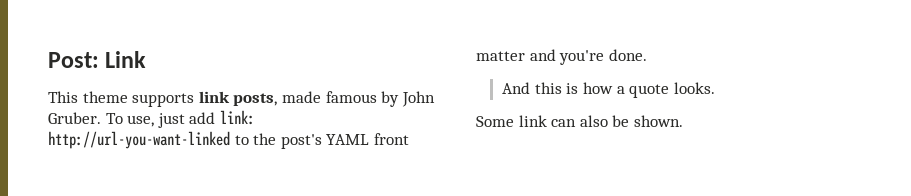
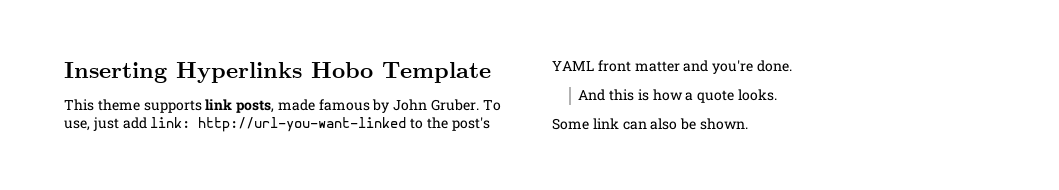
- Post: Link
+ Inserting Hyperlinks Hobo Template

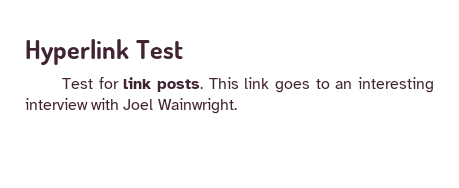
- Inserting Hyperlinks Hobo Template
- This theme supports link posts, made famous by John Gruber. To use, just add link: http://url-you-want-linked to the post's YAML front matter and you're done.
- And this is how a quote looks.
- Some link can also be shown.
+ Hyperlink Test
+ Test for link posts. This link goes to an interesting interview with Joel Wainwright.

